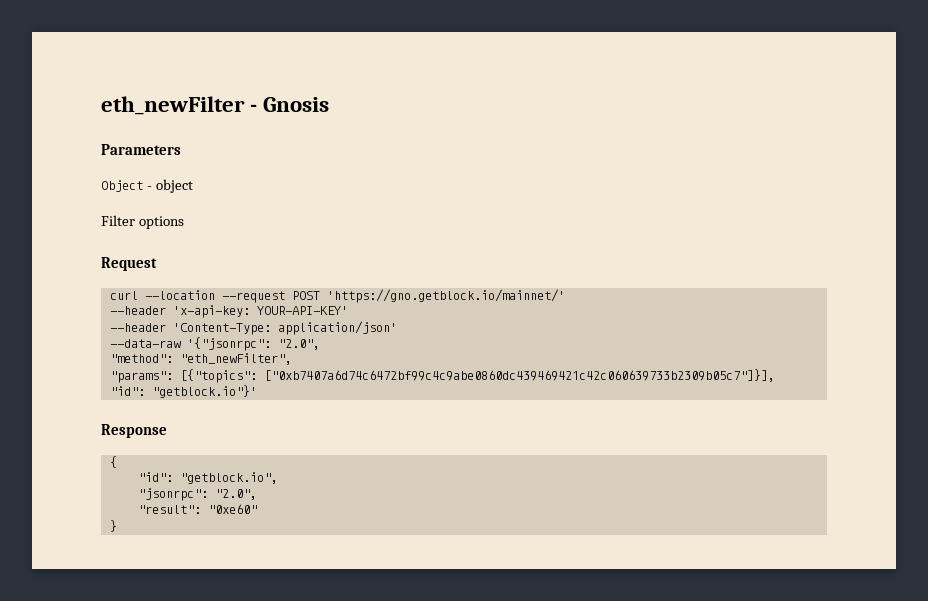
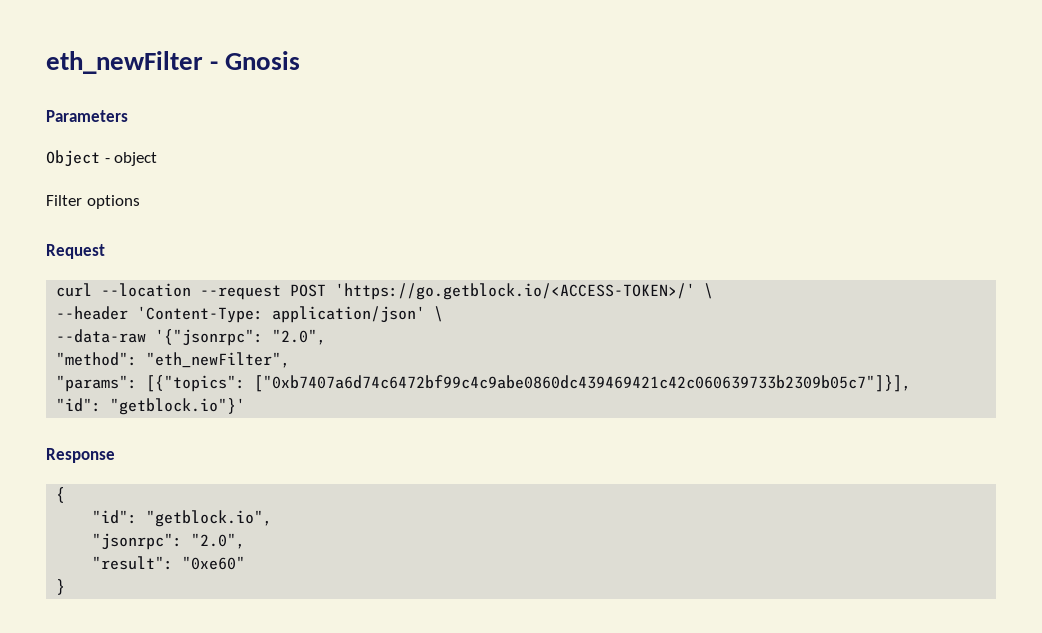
- curl --location --request POST 'https://gno.getblock.io/mainnet/'
- --header 'x-api-key: YOUR-API-KEY'
+ curl --location --request POST 'https://go.getblock.io/<ACCESS-TOKEN>/' \
- --header 'Content-Type: application/json'
+ --header 'Content-Type: application/json' \

